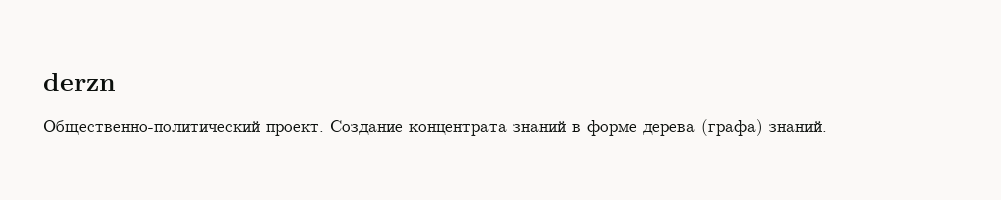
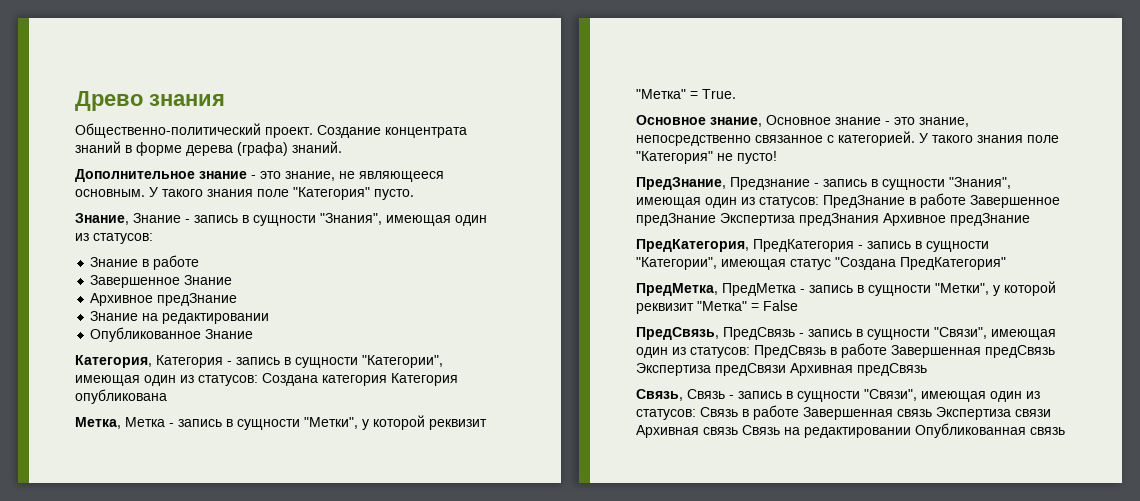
- derzn
+ Древо знания
+ Дополнительное знание - это знание, не являющееся основным. У такого знания поле "Категория" пусто.
+ Знание, Знание - запись в сущности "Знания", имеющая один из статусов:
+ Знание в работе
+ Завершенное Знание
+ Архивное предЗнание
+ Знание на редактировании
+ Опубликованное Знание
+ Категория, Категория - запись в сущности "Категории", имеющая один из статусов: Создана категория Категория опубликована
+ Метка, Метка - запись в сущности "Метки", у которой реквизит "Метка" = True.
+ Основное знание, Основное знание - это знание, непосредственно связанное с категорией. У такого знания поле "Категория" не пусто!
+ ПредЗнание, Предзнание - запись в сущности "Знания", имеющая один из статусов: ПредЗнание в работе Завершенное предЗнание Экспертиза предЗнания Архивное предЗнание
+ ПредКатегория, ПредКатегория - запись в сущности "Категории", имеющая статус "Создана ПредКатегория"
+ ПредМетка, ПредМетка - запись в сущности "Метки", у которой реквизит "Метка" = False
+ ПредСвязь, ПредСвязь - запись в сущности "Связи", имеющая один из статусов: ПредСвязь в работе Завершенная предСвязь Экспертиза предСвязи Архивная предСвязь
+ Связь, Связь - запись в сущности "Связи", имеющая один из статусов: Связь в работе Завершенная связь Экспертиза связи Архивная связь Связь на редактировании Опубликованная связь

